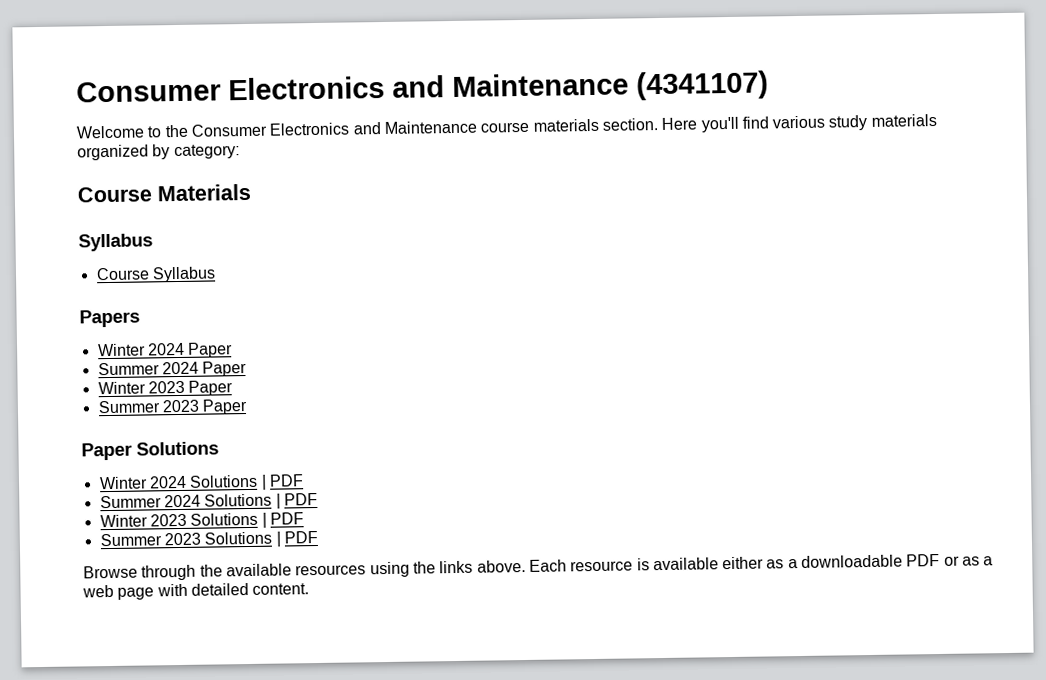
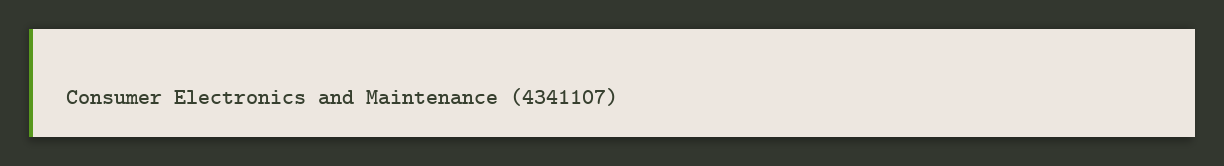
- Welcome to the Consumer Electronics and Maintenance course materials section. Here you'll find various study materials organized by category:
- Course Materials
- Syllabus
- Course Syllabus
- Papers
- Winter 2024 Paper
- Summer 2024 Paper
- Winter 2023 Paper
- Summer 2023 Paper
- Paper Solutions
- Winter 2024 Solutions | PDF
- Summer 2024 Solutions | PDF
- Winter 2023 Solutions | PDF
- Summer 2023 Solutions | PDF
- Browse through the available resources using the links above. Each resource is available either as a downloadable PDF or as a web page with detailed content.

